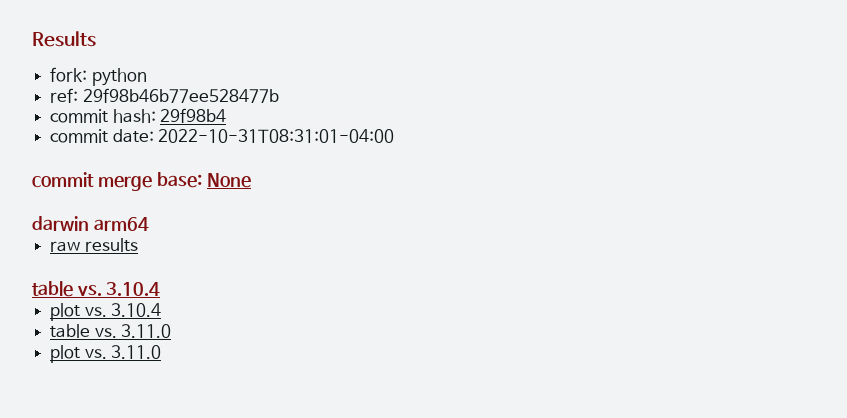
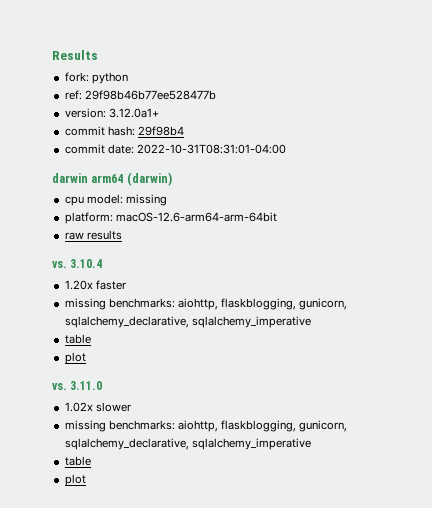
+ version: 3.12.0a1+
- commit merge base: None
- darwin arm64
+ darwin arm64 (darwin)
+ cpu model: missing
+ platform: macOS-12.6-arm64-arm-64bit
- table vs. 3.10.4
- plot vs. 3.10.4
- table vs. 3.11.0
- plot vs. 3.11.0
+ vs. 3.10.4
+ 1.20x faster
+ missing benchmarks: aiohttp, flaskblogging, gunicorn, sqlalchemy_declarative, sqlalchemy_imperative
+ table
+ plot
+ vs. 3.11.0
+ 1.02x slower
+ missing benchmarks: aiohttp, flaskblogging, gunicorn, sqlalchemy_declarative, sqlalchemy_imperative
+ table
+ plot

